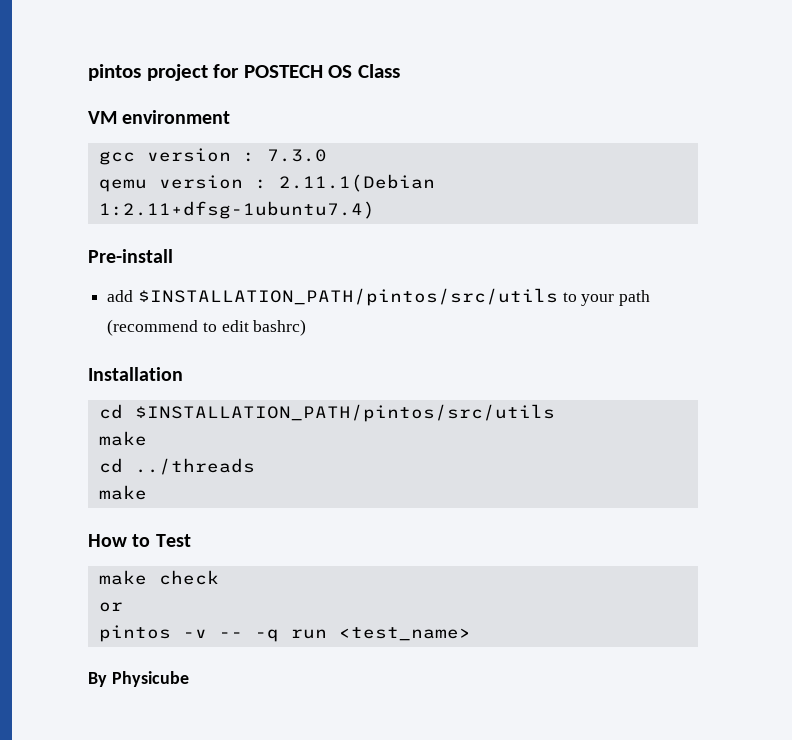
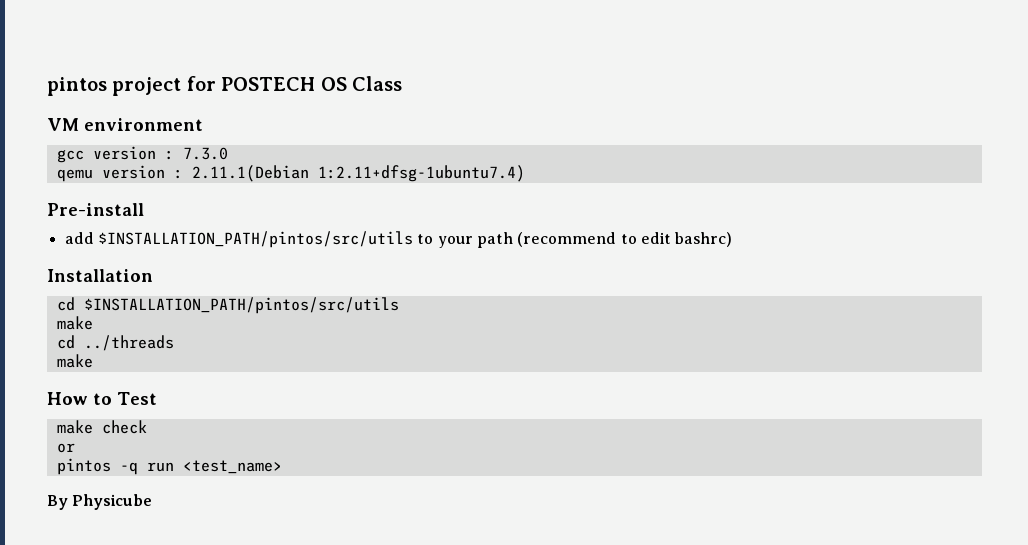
- pintos -v -- -q run <test_name>
+ pintos -q run <test_name>

